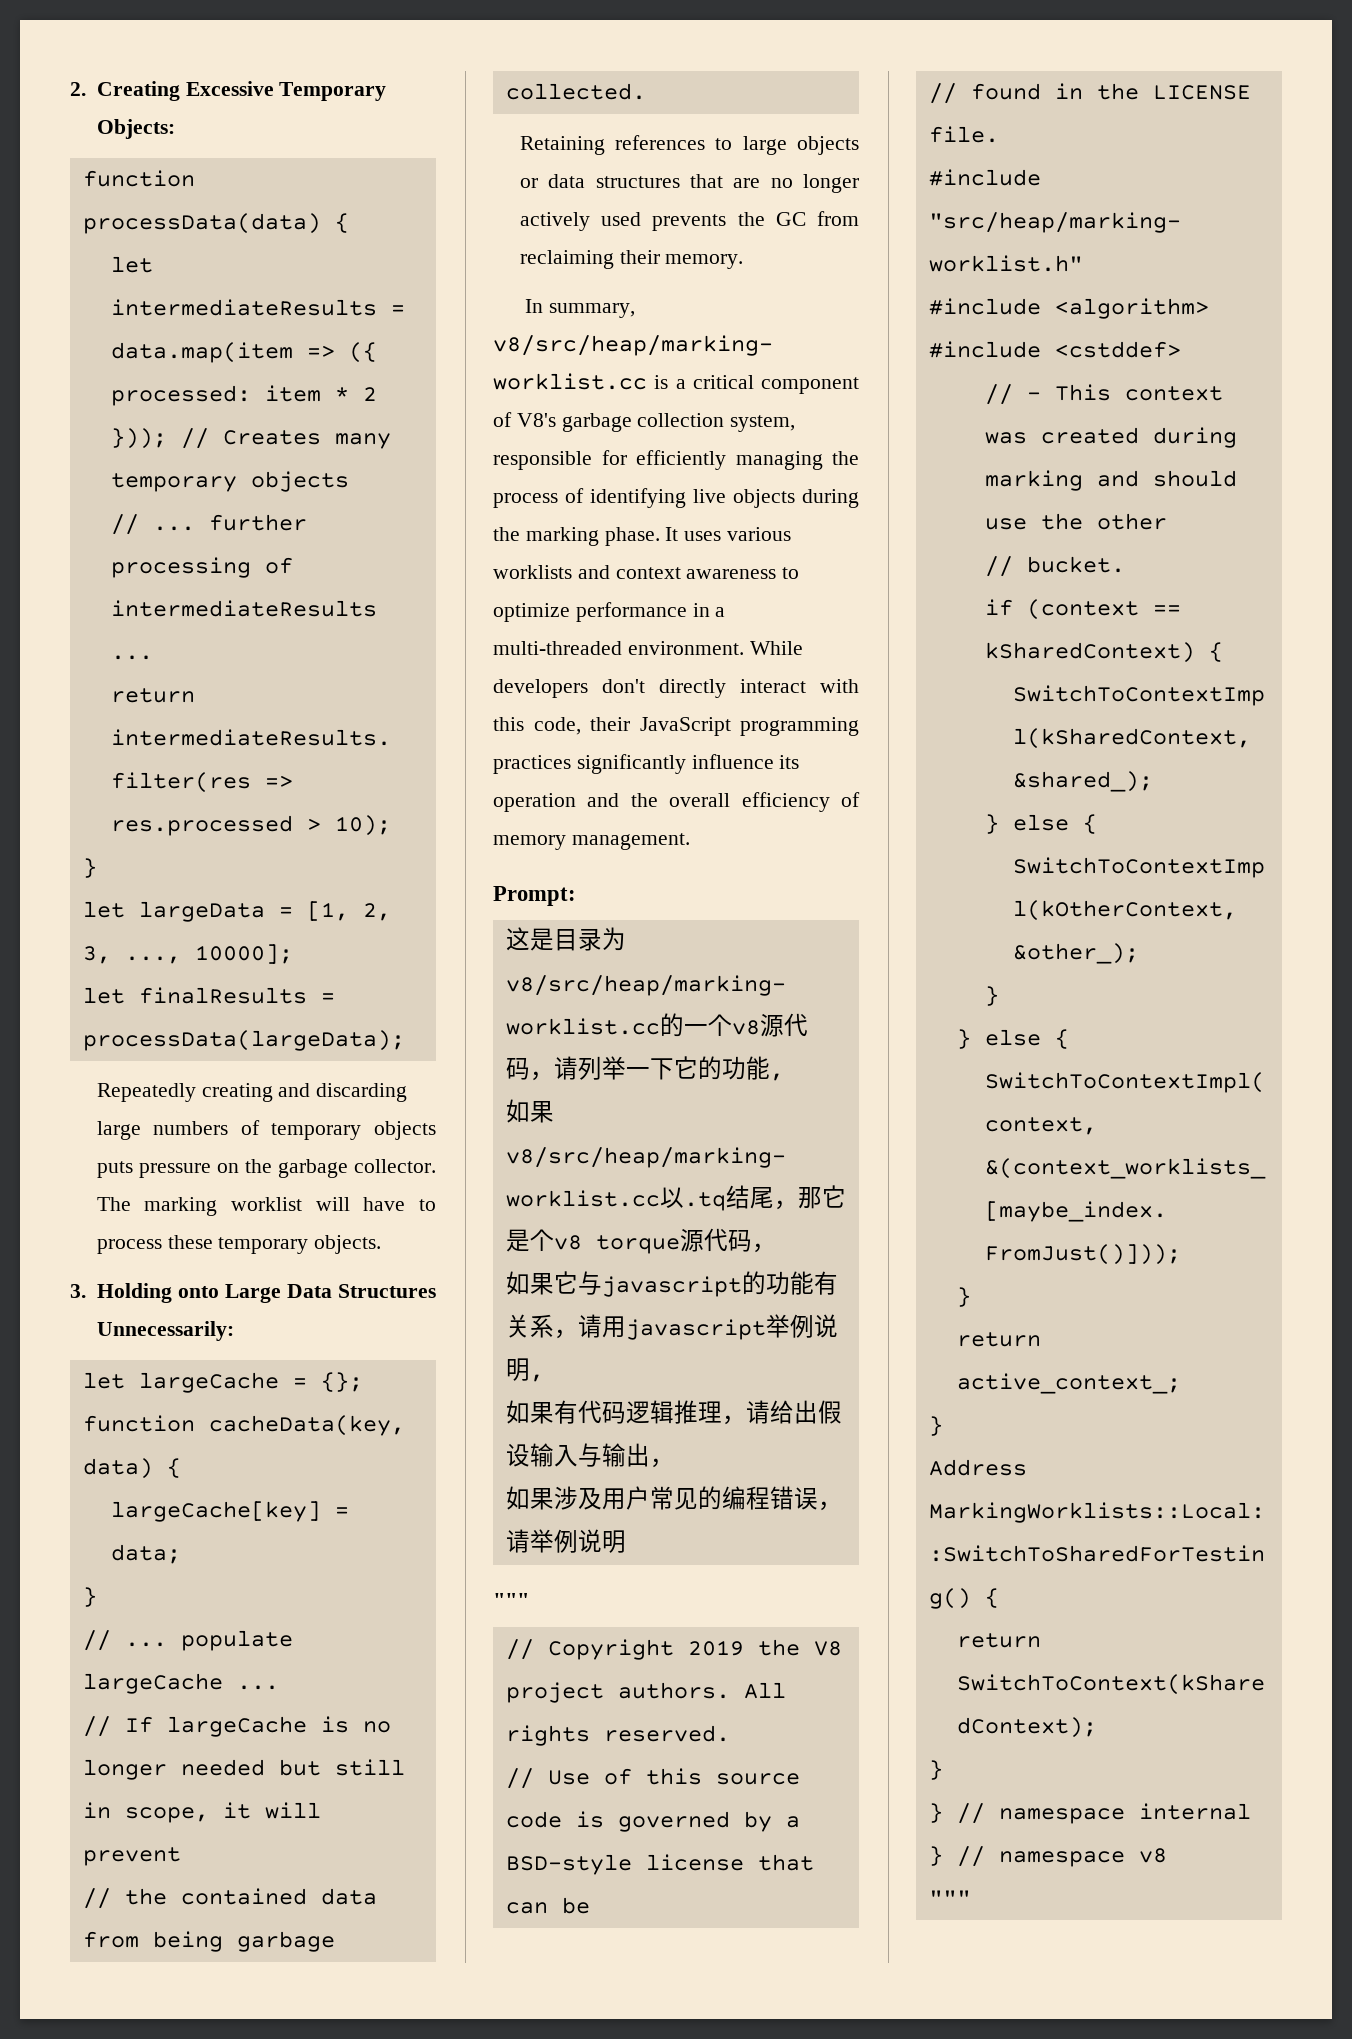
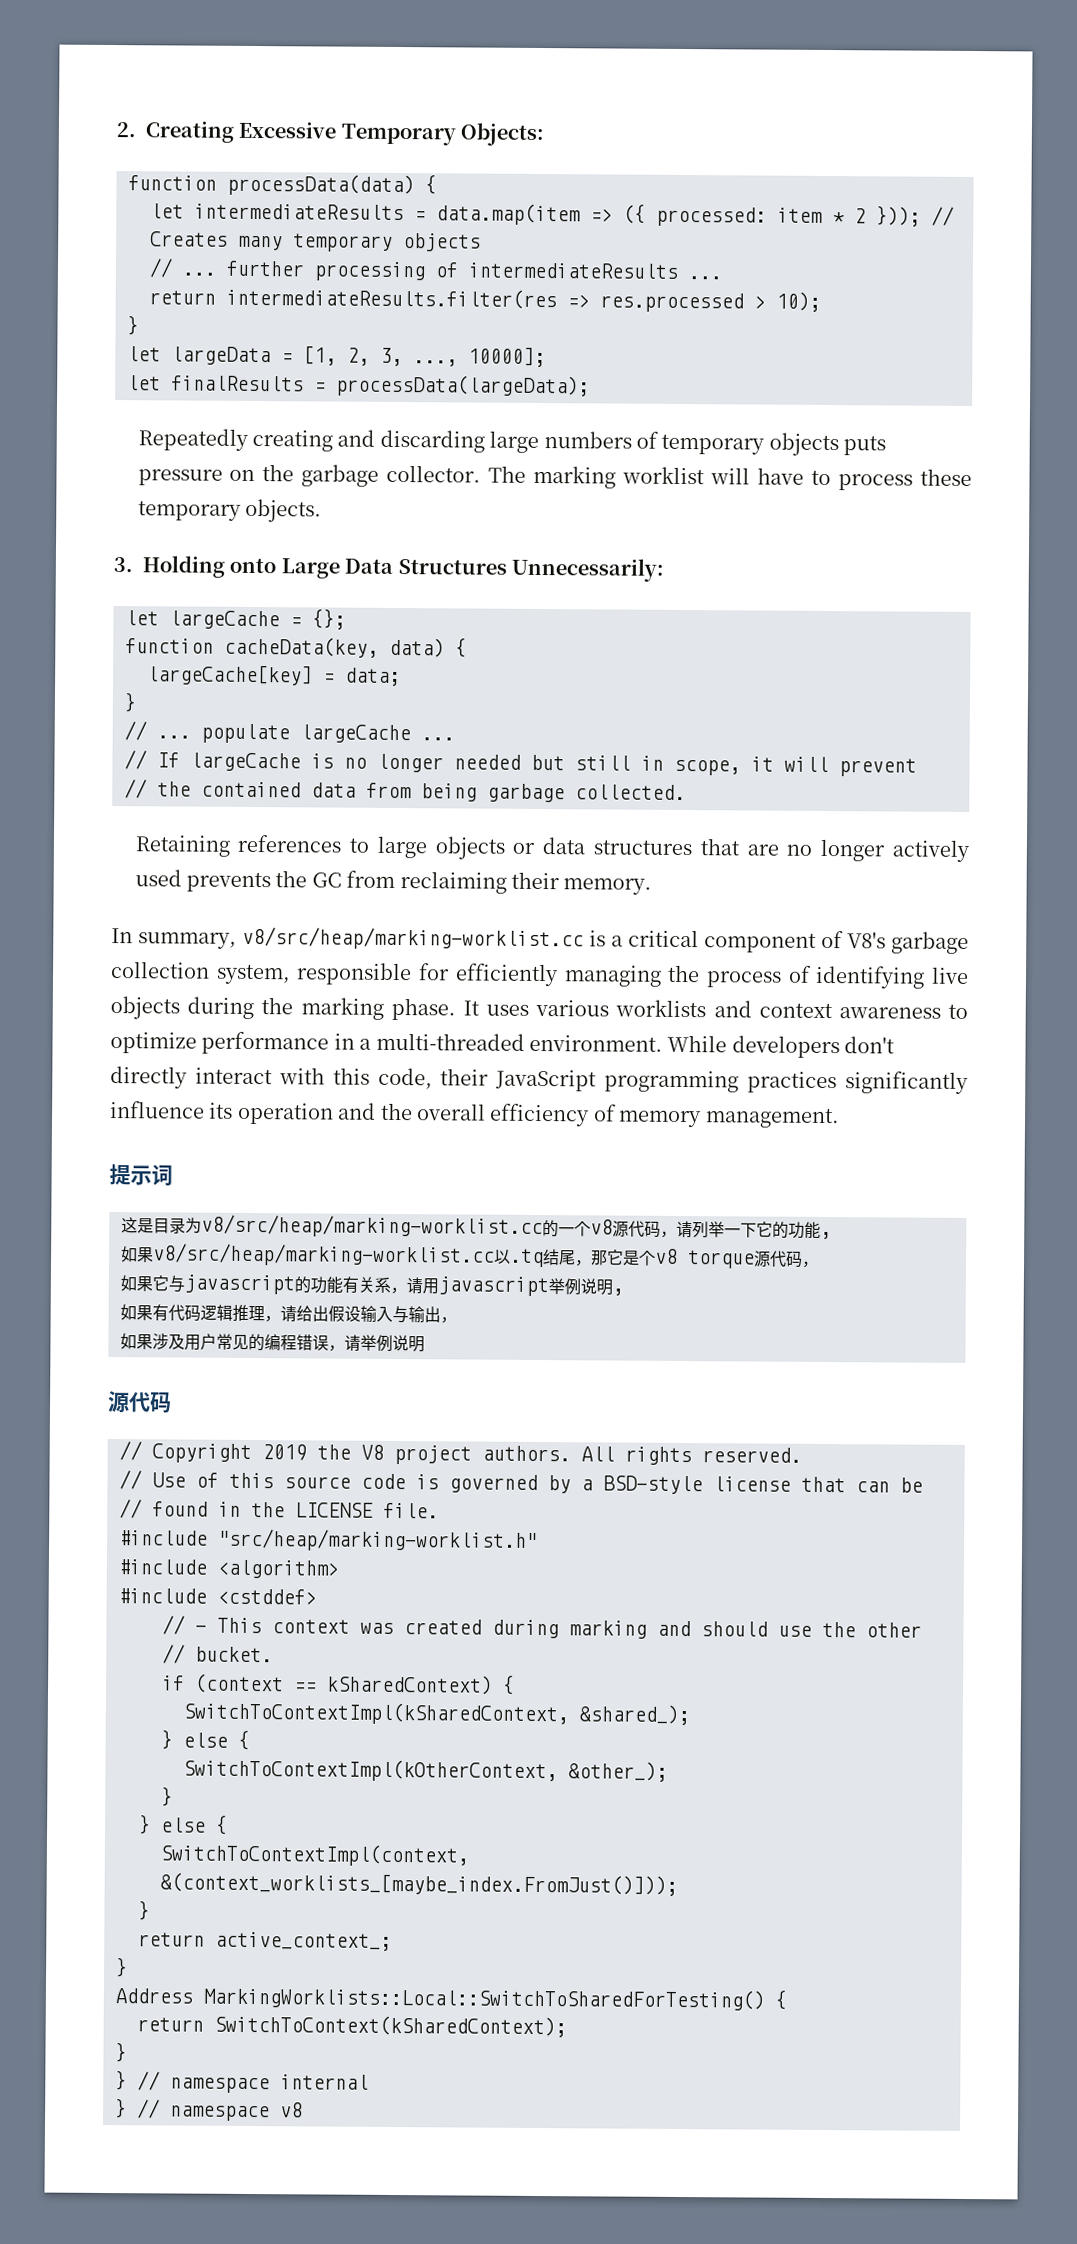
- Prompt:
+ 提示词
  如果涉及用户常见的编程错误，请举例说明
- """
+ 源代码
  } // namespace v8
- """

